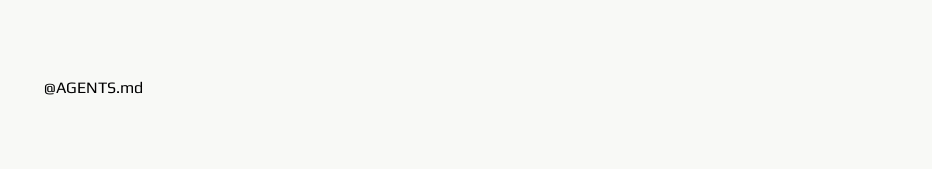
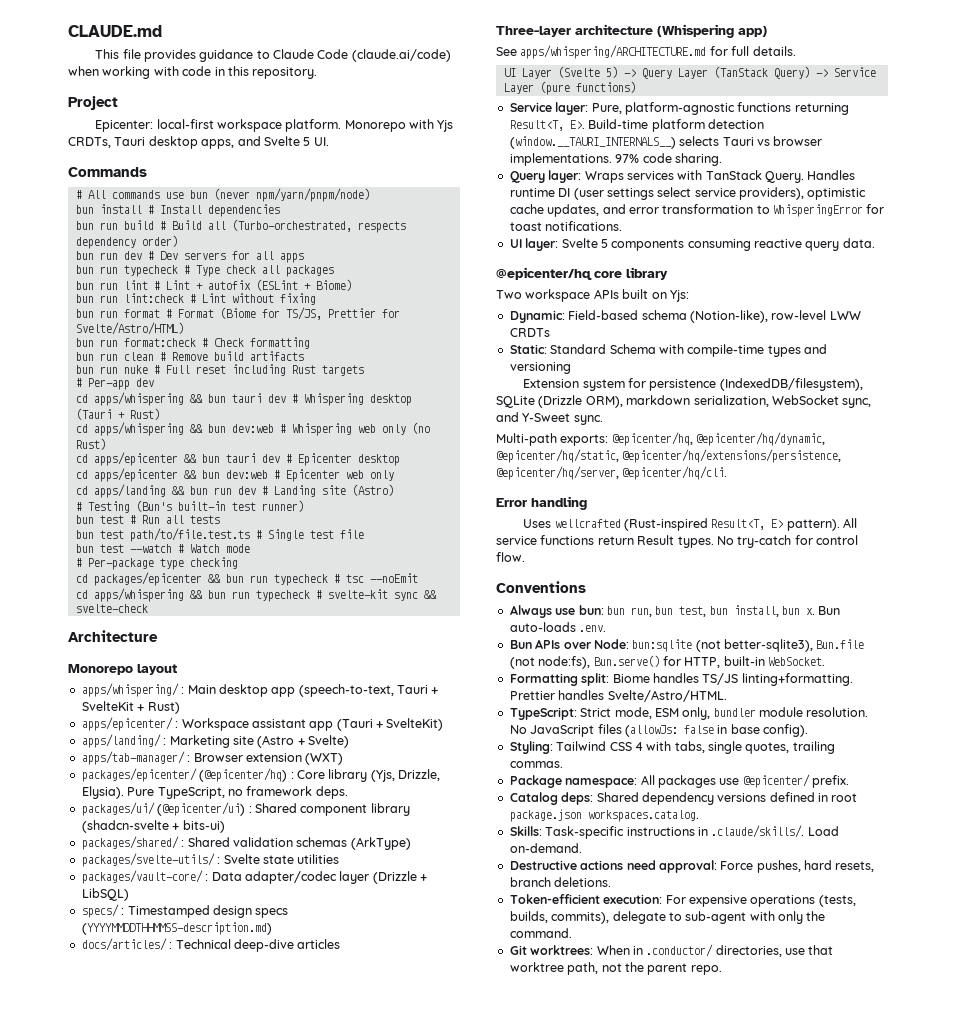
- @AGENTS.md
+ CLAUDE.md
+ This file provides guidance to Claude Code (claude.ai/code) when working with code in this repository.
+ Project
+ Epicenter: local-first workspace platform. Monorepo with Yjs CRDTs, Tauri desktop apps, and Svelte 5 UI.
+ Commands
+ # All commands use bun (never npm/yarn/pnpm/node)
+ bun install # Install dependencies
+ bun run build # Build all (Turbo-orchestrated, respects dependency order)
+ bun run dev # Dev servers for all apps
+ bun run typecheck # Type check all packages
+ bun run lint # Lint + autofix (ESLint + Biome)
+ bun run lint:check # Lint without fixing
+ bun run format # Format (Biome for TS/JS, Prettier for Svelte/Astro/HTML)
+ bun run format:check # Check formatting
+ bun run clean # Remove build artifacts
+ bun run nuke # Full reset including Rust targets
+ # Per-app dev
+ cd apps/whispering && bun tauri dev # Whispering desktop (Tauri + Rust)
+ cd apps/whispering && bun dev:web # Whispering web only (no Rust)
+ cd apps/epicenter && bun tauri dev # Epicenter desktop
+ cd apps/epicenter && bun dev:web # Epicenter web only
+ cd apps/landing && bun run dev # Landing site (Astro)
+ # Testing (Bun's built-in test runner)
+ bun test # Run all tests
+ bun test path/to/file.test.ts # Single test file
+ bun test --watch # Watch mode
+ # Per-package type checking
+ cd packages/epicenter && bun run typecheck # tsc --noEmit
+ cd apps/whispering && bun run typecheck # svelte-kit sync && svelte-check
+ Architecture
+ Monorepo layout
+ apps/whispering/ : Main desktop app (speech-to-text, Tauri + SvelteKit + Rust)
+ apps/epicenter/ : Workspace assistant app (Tauri + SvelteKit)
+ apps/landing/ : Marketing site (Astro + Svelte)
+ apps/tab-manager/ : Browser extension (WXT)
+ packages/epicenter/ (@epicenter/hq) : Core library (Yjs, Drizzle, Elysia). Pure TypeScript, no framework deps.
+ packages/ui/ (@epicenter/ui) : Shared component library (shadcn-svelte + bits-ui)
+ packages/shared/ : Shared validation schemas (ArkType)
+ packages/svelte-utils/ : Svelte state utilities
+ packages/vault-core/ : Data adapter/codec layer (Drizzle + LibSQL)
+ specs/ : Timestamped design specs (YYYYMMDDTHHMMSS-description.md)
+ docs/articles/ : Technical deep-dive articles
+ Three-layer architecture (Whispering app)
+ See apps/whispering/ARCHITECTURE.md for full details.
+ UI Layer (Svelte 5) -> Query Layer (TanStack Query) -> Service Layer (pure functions)
+ Service layer: Pure, platform-agnostic functions returning Result<T, E>. Build-time platform detection (window.__TAURI_INTERNALS__) selects Tauri vs browser implementations. 97% code sharing.
+ Query layer: Wraps services with TanStack Query. Handles runtime DI (user settings select service providers), optimistic cache updates, and error transformation to WhisperingError for toast notifications.
+ UI layer: Svelte 5 components consuming reactive query data.
+ @epicenter/hq core library
+ Two workspace APIs built on Yjs:
+ Dynamic: Field-based schema (Notion-like), row-level LWW CRDTs
+ Static: Standard Schema with compile-time types and versioning
+ Extension system for persistence (IndexedDB/filesystem), SQLite (Drizzle ORM), markdown serialization, WebSocket sync, and Y-Sweet sync.
+ Multi-path exports: @epicenter/hq, @epicenter/hq/dynamic, @epicenter/hq/static, @epicenter/hq/extensions/persistence, @epicenter/hq/server, @epicenter/hq/cli.
+ Error handling
+ Uses wellcrafted (Rust-inspired Result<T, E> pattern). All service functions return Result types. No try-catch for control flow.
+ Conventions
+ Always use bun: bun run, bun test, bun install, bun x. Bun auto-loads .env.
+ Bun APIs over Node: bun:sqlite (not better-sqlite3), Bun.file (not node:fs), Bun.serve() for HTTP, built-in WebSocket.
+ Formatting split: Biome handles TS/JS linting+formatting. Prettier handles Svelte/Astro/HTML.
+ TypeScript: Strict mode, ESM only, bundler module resolution. No JavaScript files (allowJs: false in base config).
+ Styling: Tailwind CSS 4 with tabs, single quotes, trailing commas.
+ Package namespace: All packages use @epicenter/ prefix.
+ Catalog deps: Shared dependency versions defined in root package.json workspaces.catalog.
+ Skills: Task-specific instructions in .claude/skills/. Load on-demand.
+ Destructive actions need approval: Force pushes, hard resets, branch deletions.
+ Token-efficient execution: For expensive operations (tests, builds, commits), delegate to sub-agent with only the command.
+ Git worktrees: When in .conductor/ directories, use that worktree path, not the parent repo.

